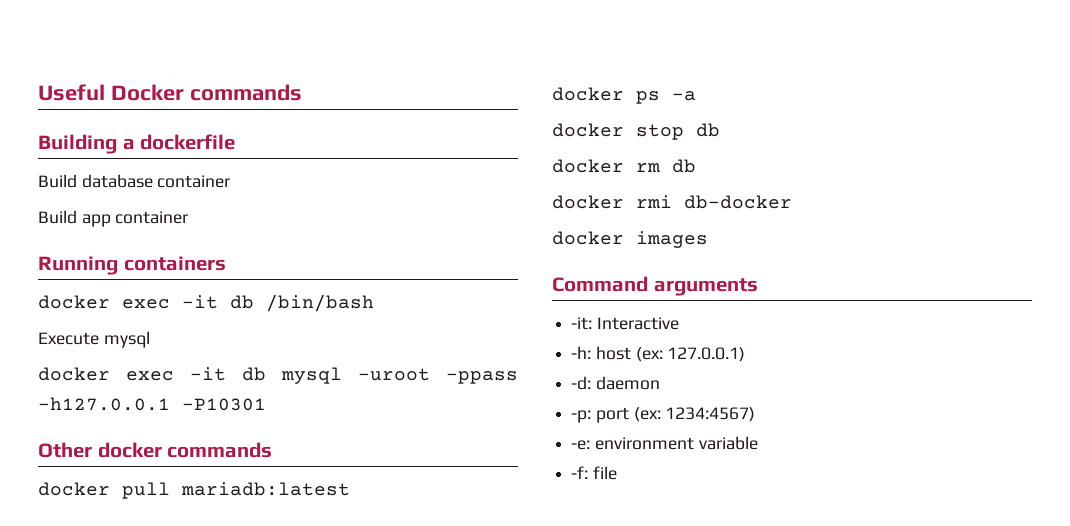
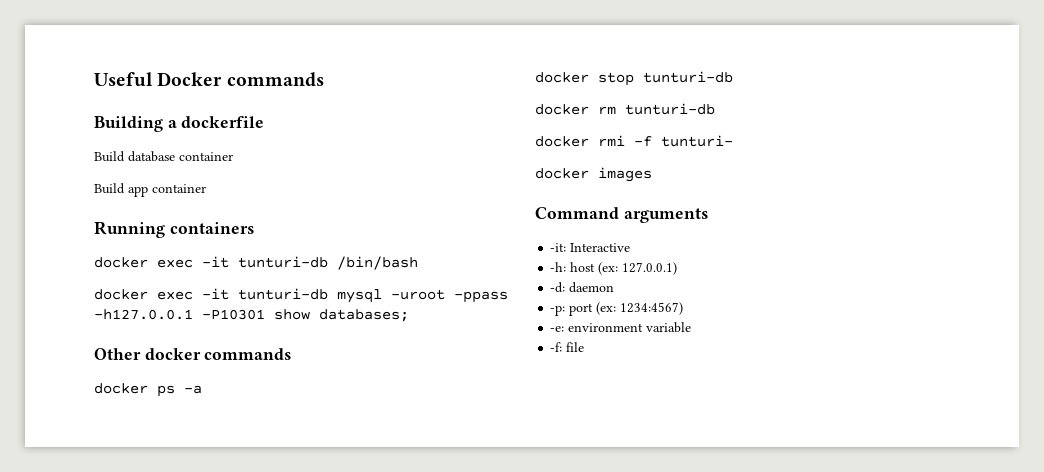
- docker exec -it db /bin/bash
+ docker exec -it tunturi-db /bin/bash
- Execute mysql
- docker exec -it db mysql -uroot -ppass -h127.0.0.1 -P10301
+ docker exec -it tunturi-db mysql -uroot -ppass -h127.0.0.1 -P10301 show databases;
- docker pull mariadb:latest
- docker stop db
+ docker stop tunturi-db
- docker rm db
+ docker rm tunturi-db
- docker rmi db-docker
+ docker rmi -f tunturi-

